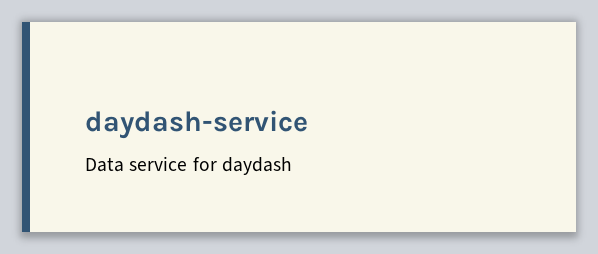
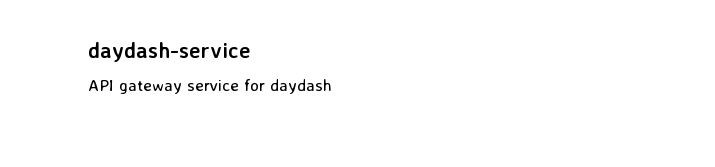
- Data service for daydash
+ API gateway service for daydash

